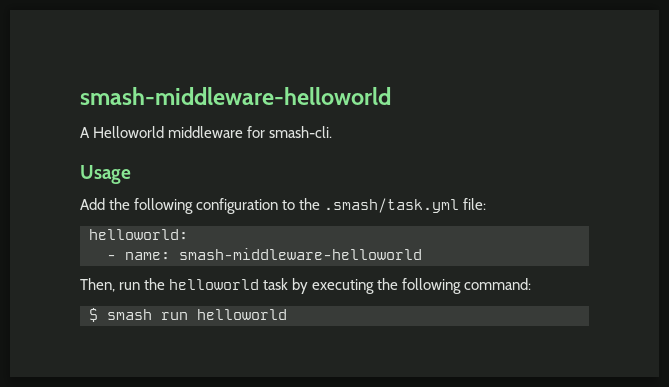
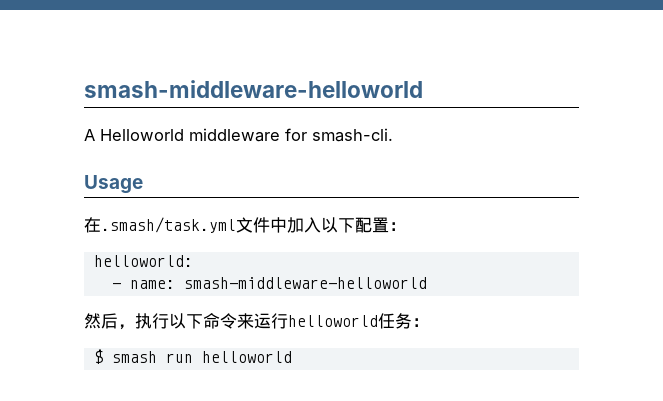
- Add the following configuration to the .smash/task.yml file:
+ 在.smash/task.yml文件中加入以下配置：
  helloworld:
  - name: smash-middleware-helloworld
- Then, run the helloworld task by executing the following command:
+ 然后，执行以下命令来运行helloworld任务：

